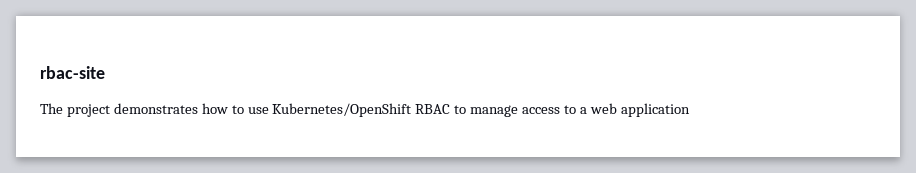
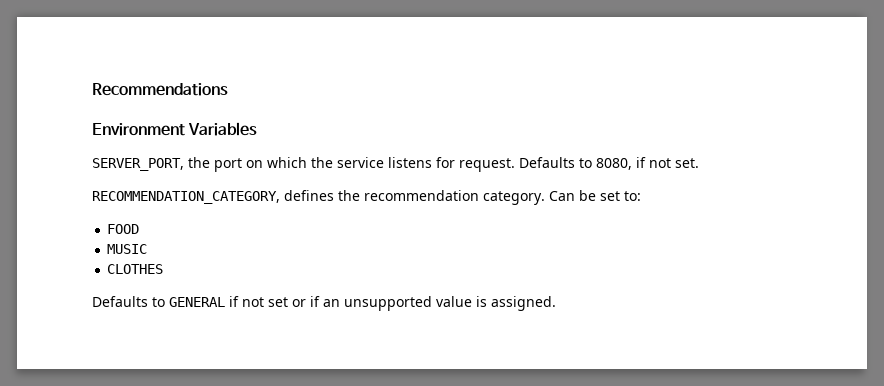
- rbac-site
- The project demonstrates how to use Kubernetes/OpenShift RBAC to manage access to a web application
+ Recommendations
+ Environment Variables
+ SERVER_PORT, the port on which the service listens for request. Defaults to 8080, if not set.
+ RECOMMENDATION_CATEGORY, defines the recommendation category. Can be set to:
+ FOOD
+ MUSIC
+ CLOTHES
+ Defaults to GENERAL if not set or if an unsupported value is assigned.

